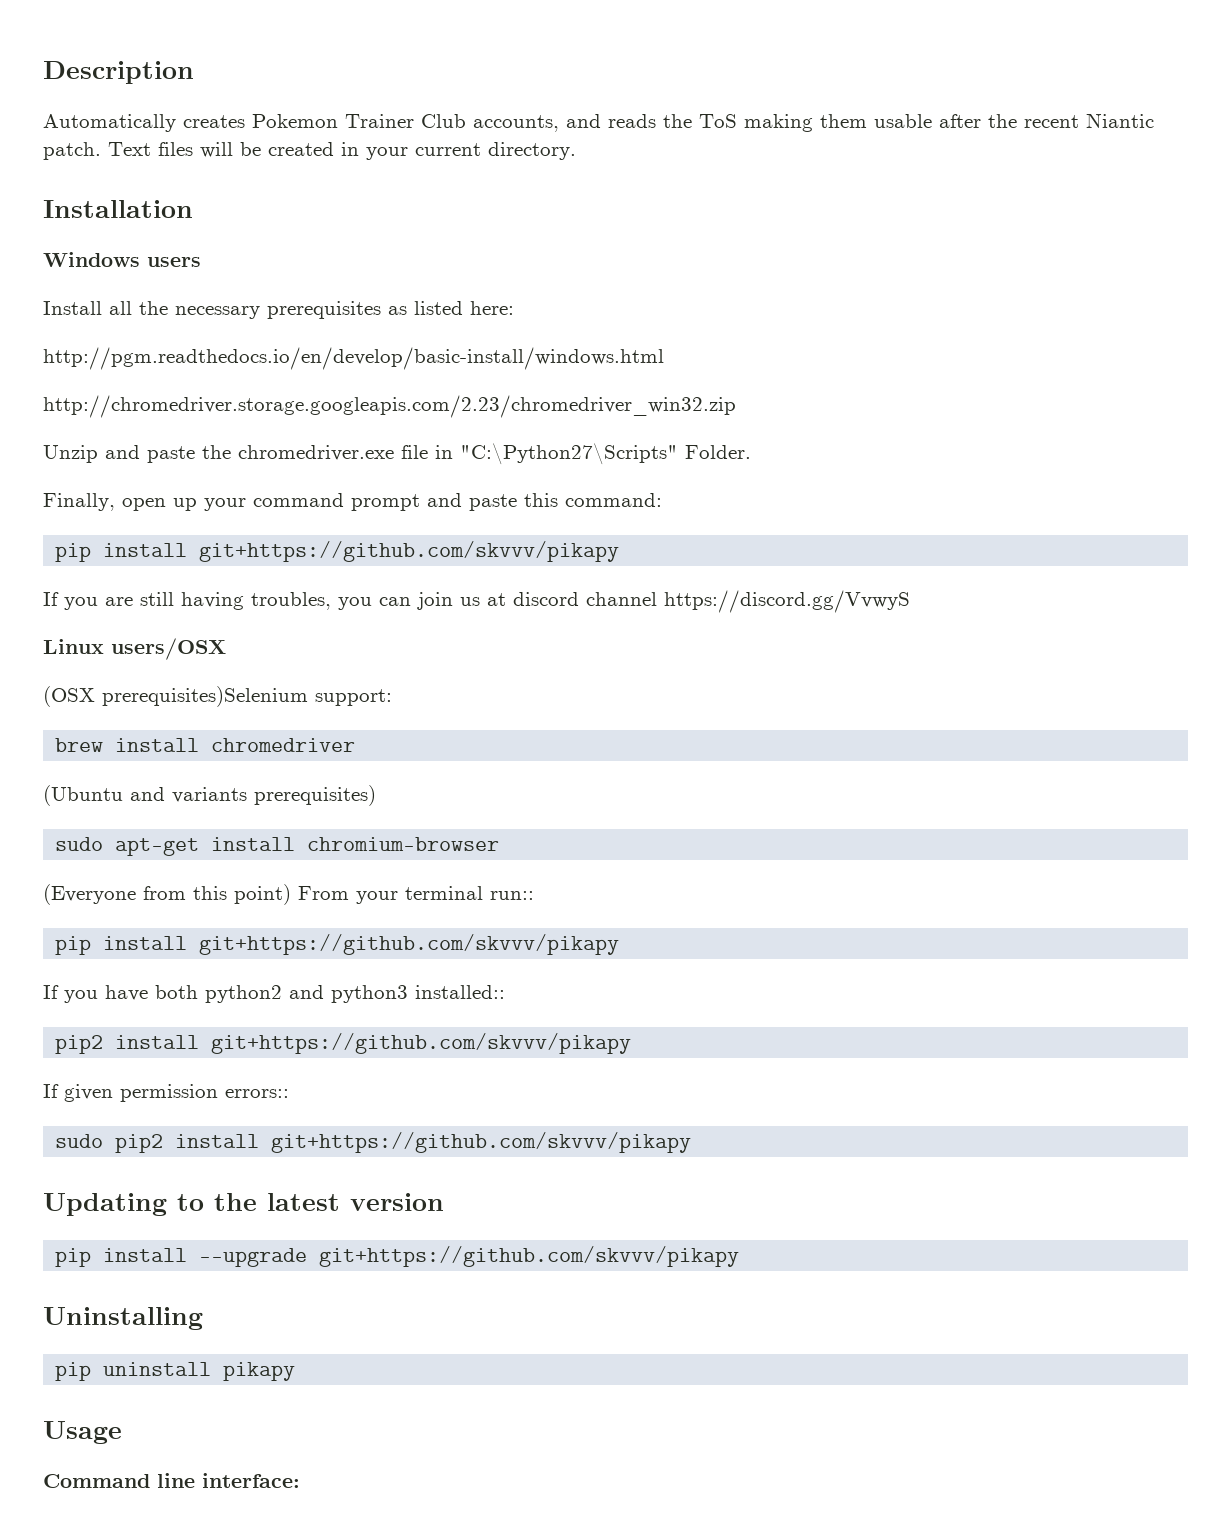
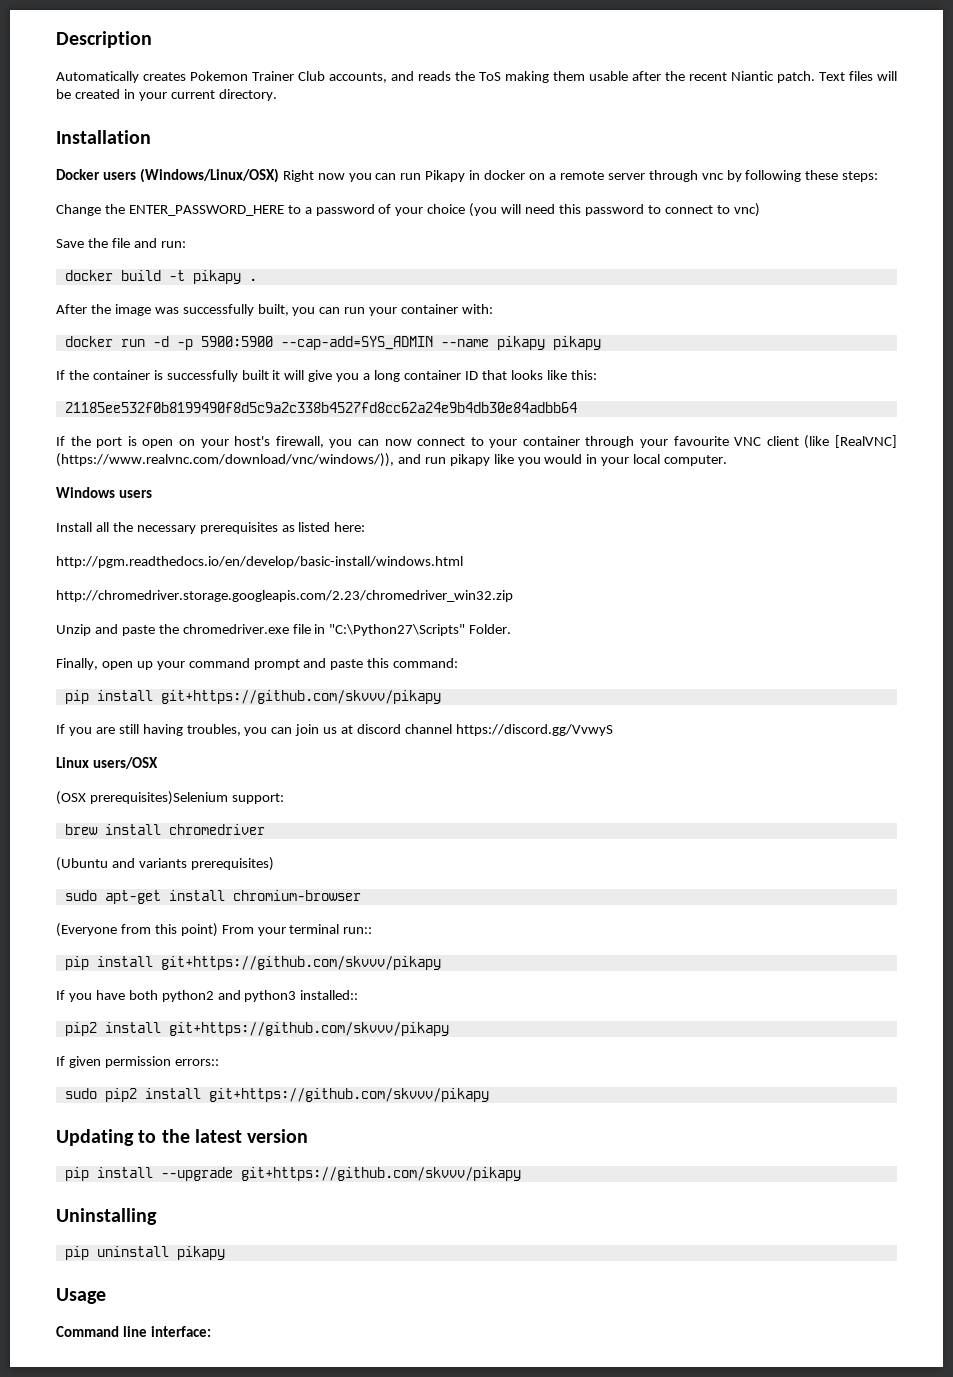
+ Docker users (Windows/Linux/OSX) Right now you can run Pikapy in docker on a remote server through vnc by following these steps:
+ Change the ENTER_PASSWORD_HERE to a password of your choice (you will need this password to connect to vnc)
+ Save the file and run:
+ docker build -t pikapy .
+ After the image was successfully built, you can run your container with:
+ docker run -d -p 5900:5900 --cap-add=SYS_ADMIN --name pikapy pikapy
+ If the container is successfully built it will give you a long container ID that looks like this:
+ 21185ee532f0b8199490f8d5c9a2c338b4527fd8cc62a24e9b4db30e84adbb64
+ If the port is open on your host's firewall, you can now connect to your container through your favourite VNC client (like [RealVNC] (https://www.realvnc.com/download/vnc/windows/)), and run pikapy like you would in your local computer.

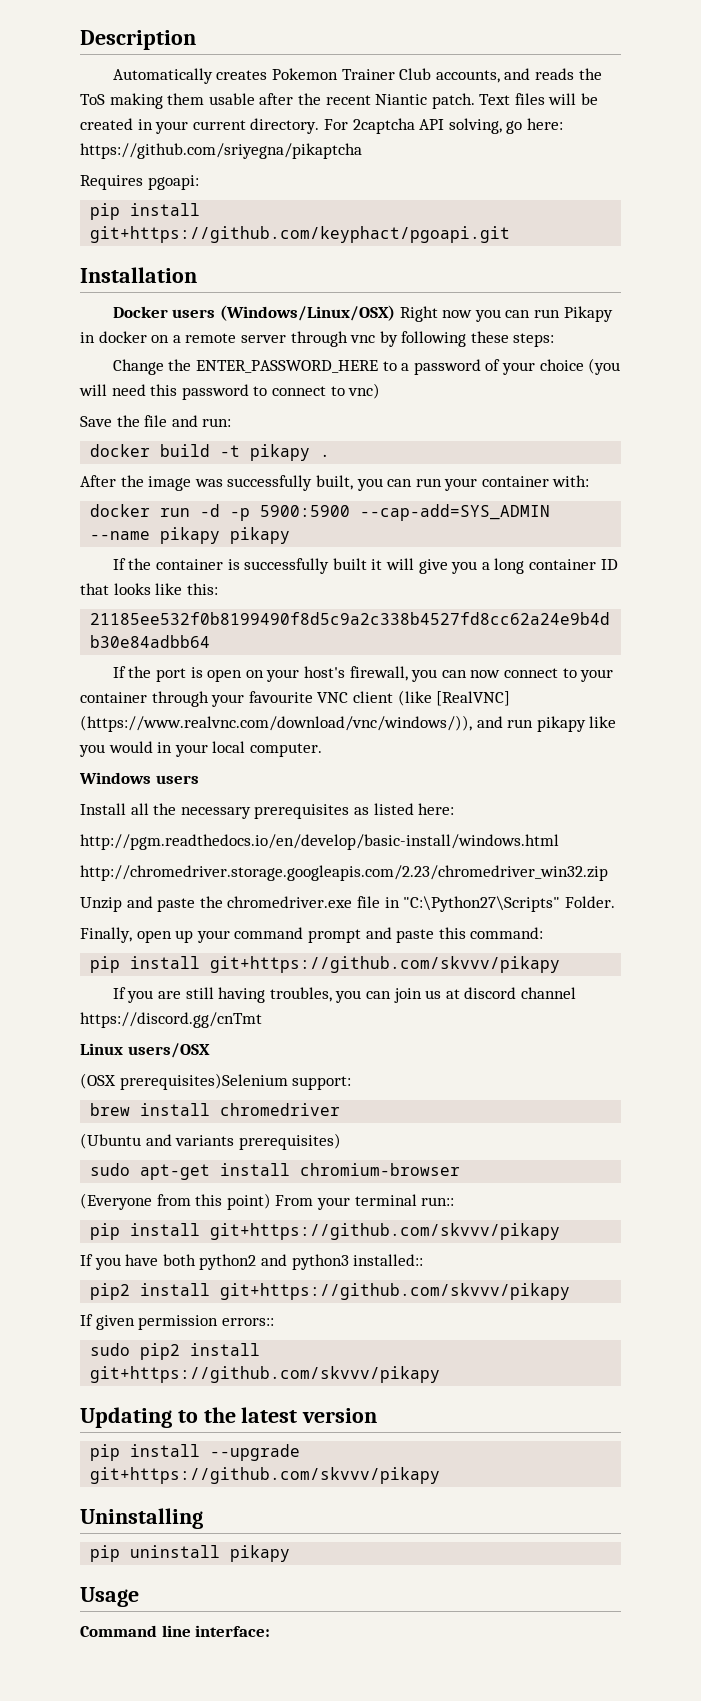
+ For 2captcha API solving, go here: https://github.com/sriyegna/pikaptcha
+ Requires pgoapi:
+ pip install git+https://github.com/keyphact/pgoapi.git
- If you are still having troubles, you can join us at discord channel https://discord.gg/VvwyS
+ If you are still having troubles, you can join us at discord channel https://discord.gg/cnTmt

